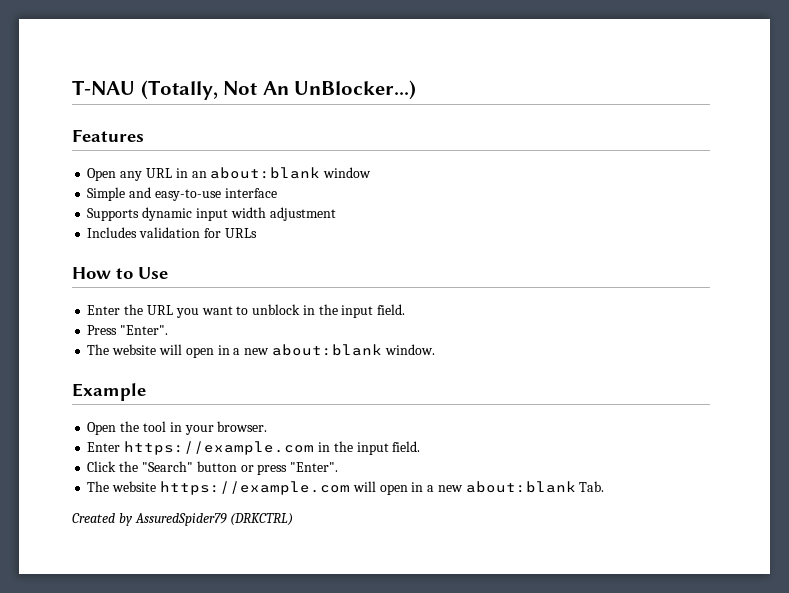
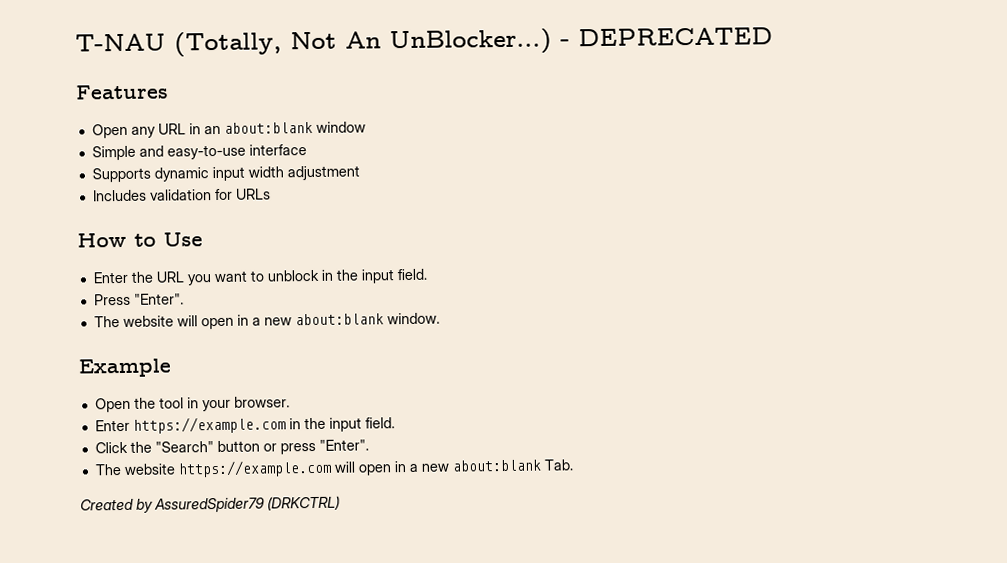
+ - DEPRECATED

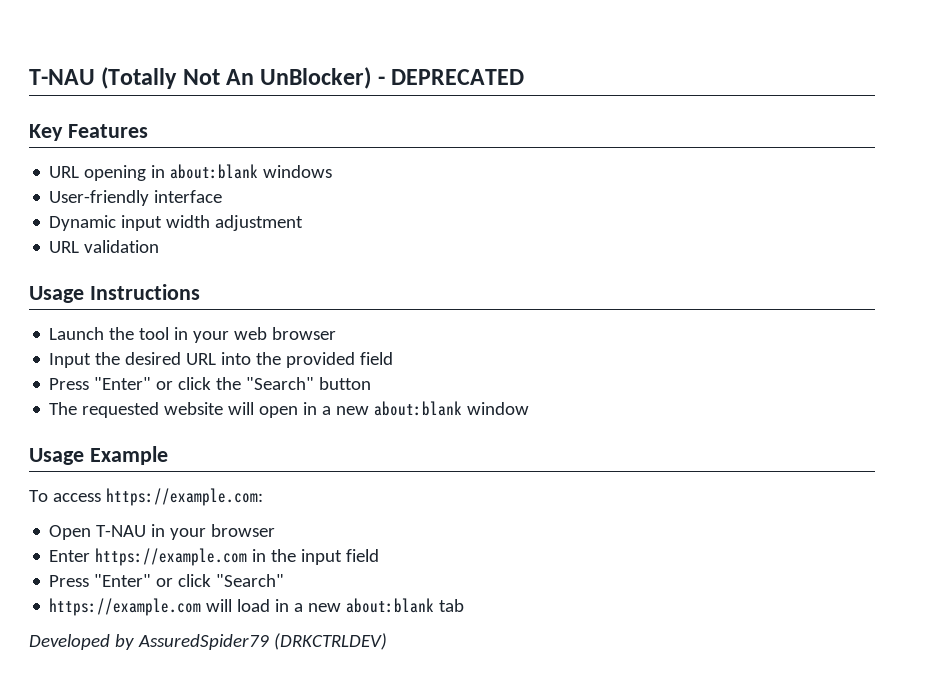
- T-NAU (Totally, Not An UnBlocker...) - DEPRECATED
+ T-NAU (Totally Not An UnBlocker) - DEPRECATED
- Features
+ Key Features
- Open any URL in an about:blank window
- Simple and easy-to-use interface
+ URL opening in about:blank windows
+ User-friendly interface
- Supports dynamic input width adjustment
+ Dynamic input width adjustment
- Includes validation for URLs
- How to Use
- Enter the URL you want to unblock in the input field.
- Press "Enter".
- The website will open in a new about:blank window.
- Example
+ URL validation
+ Usage Instructions
+ Launch the tool in your web browser
+ Input the desired URL into the provided field
+ Press "Enter" or click the "Search" button
+ The requested website will open in a new about:blank window
+ Usage Example
- Open the tool in your browser.
+ To access https://example.com:
+ Open T-NAU in your browser
- Enter https://example.com in the input field.
- Click the "Search" button or press "Enter".
- The website https://example.com will open in a new about:blank Tab.
- Created by AssuredSpider79 (DRKCTRL)
+ Enter https://example.com in the input field
+ Press "Enter" or click "Search"
+ https://example.com will load in a new about:blank tab
+ Developed by AssuredSpider79 (DRKCTRLDEV)

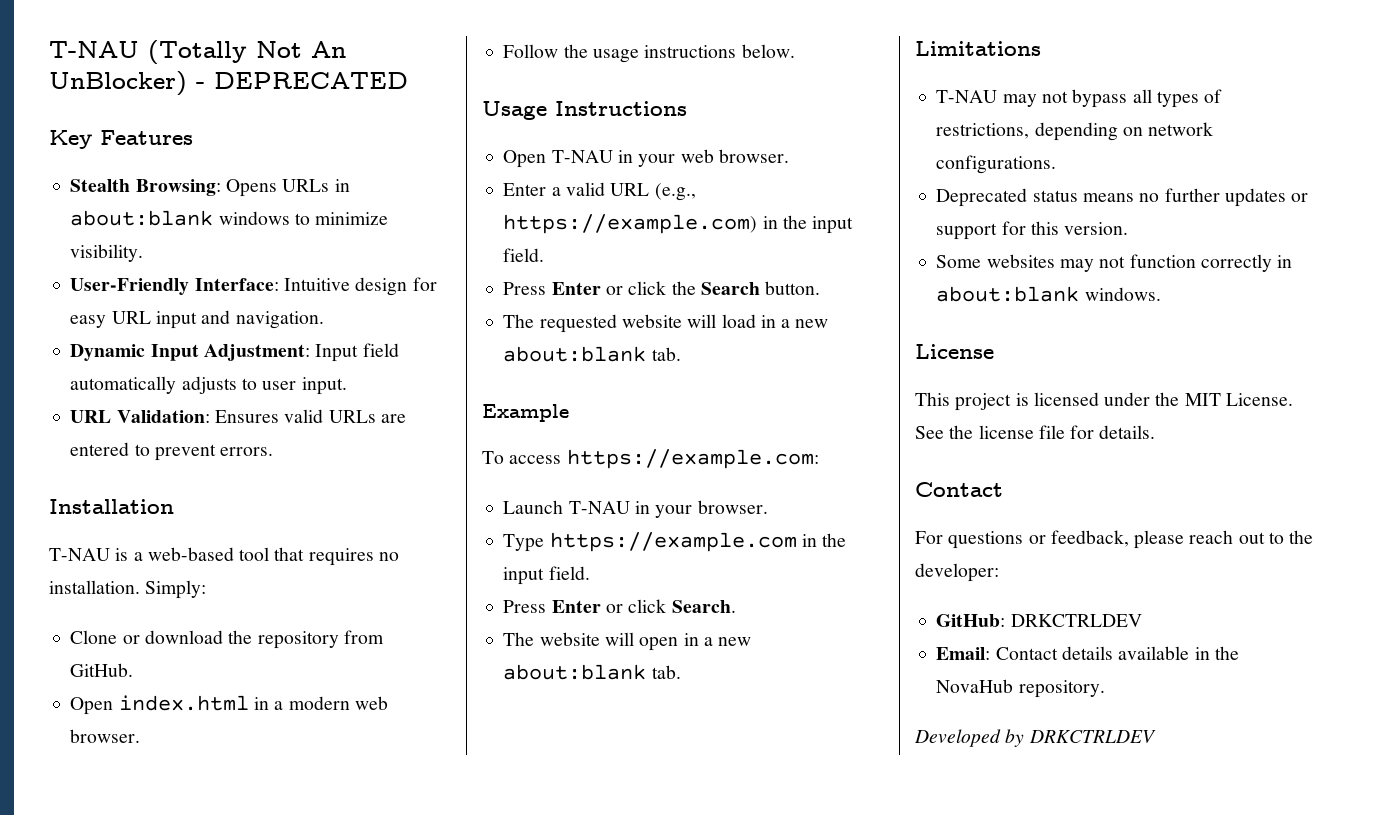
- URL opening in about:blank windows
- User-friendly interface
- Dynamic input width adjustment
- URL validation
+ Stealth Browsing: Opens URLs in about:blank windows to minimize visibility.
+ User-Friendly Interface: Intuitive design for easy URL input and navigation.
+ Dynamic Input Adjustment: Input field automatically adjusts to user input.
+ URL Validation: Ensures valid URLs are entered to prevent errors.
+ Installation
+ T-NAU is a web-based tool that requires no installation. Simply:
+ Clone or download the repository from GitHub.
+ Open index.html in a modern web browser.
+ Follow the usage instructions below.
  Usage Instructions
- Launch the tool in your web browser
- Input the desired URL into the provided field
- Press "Enter" or click the "Search" button
+ Open T-NAU in your web browser.
+ Enter a valid URL (e.g., https://example.com) in the input field.
+ Press Enter or click the Search button.
- The requested website will open in a new about:blank window
- Usage Example
+ The requested website will load in a new about:blank tab.
+ Example
  To access https://example.com:
- Open T-NAU in your browser
- Enter https://example.com in the input field
- Press "Enter" or click "Search"
- https://example.com will load in a new about:blank tab
+ Launch T-NAU in your browser.
+ Type https://example.com in the input field.
+ Press Enter or click Search.
+ The website will open in a new about:blank tab.
+ Limitations
+ T-NAU may not bypass all types of restrictions, depending on network configurations.
+ Deprecated status means no further updates or support for this version.
+ Some websites may not function correctly in about:blank windows.
+ License
+ This project is licensed under the MIT License. See the license file for details.
+ Contact
+ For questions or feedback, please reach out to the developer:
+ GitHub: DRKCTRLDEV
+ Email: Contact details available in the NovaHub repository.
- Developed by AssuredSpider79 (DRKCTRLDEV)
+ Developed by DRKCTRLDEV

